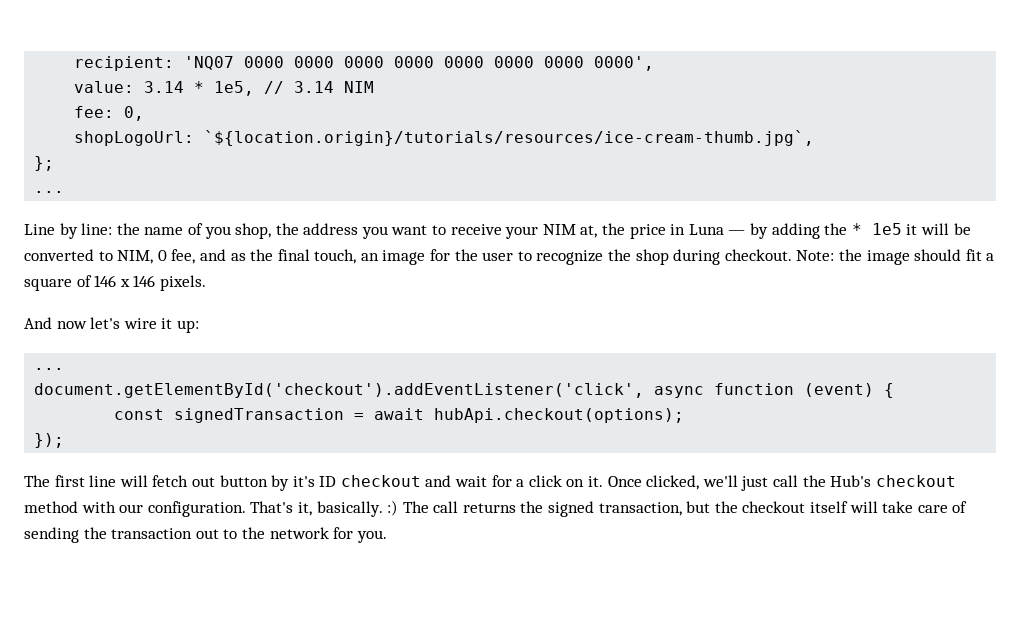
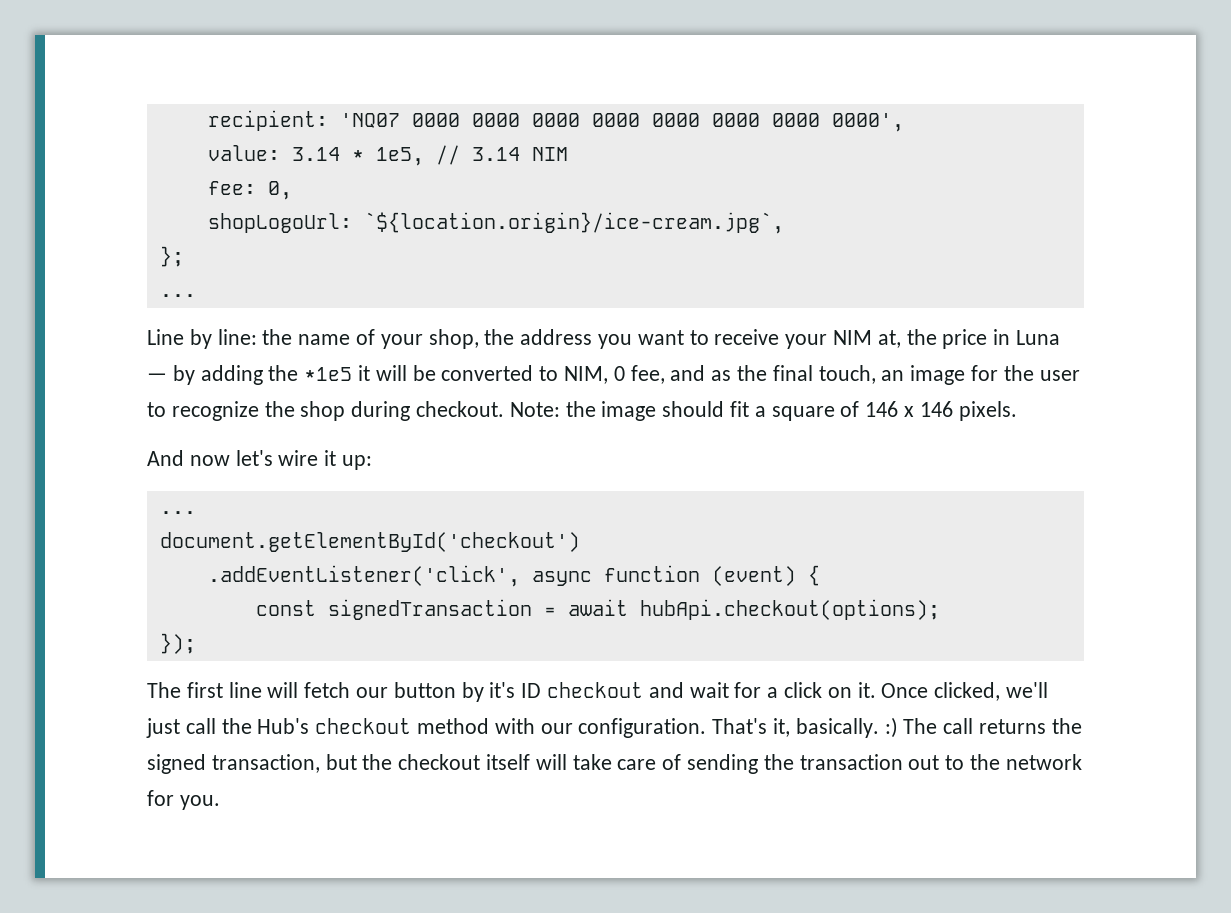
- shopLogoUrl: `${location.origin}/tutorials/resources/ice-cream-thumb.jpg`,
+ shopLogoUrl: `${location.origin}/ice-cream.jpg`,
- Line by line: the name of you shop, the address you want to receive your NIM at, the price in Luna — by adding the * 1e5 it will be converted to NIM, 0 fee, and as the final touch, an image for the user to recognize the shop during checkout.
+ Line by line: the name of your shop, the address you want to receive your NIM at, the price in Luna — by adding the *1e5 it will be converted to NIM, 0 fee, and as the final touch, an image for the user to recognize the shop during checkout.
- document.getElementById('checkout').addEventListener('click', async function (event) {
+ document.getElementById('checkout')
+ .addEventListener('click', async function (event) {
- The first line will fetch out button by it's ID checkout and wait for a click on it.
+ The first line will fetch our button by it's ID checkout and wait for a click on it.

